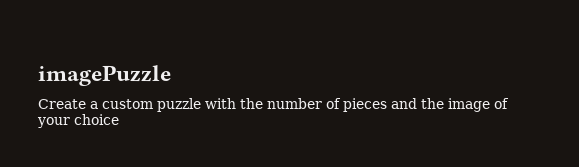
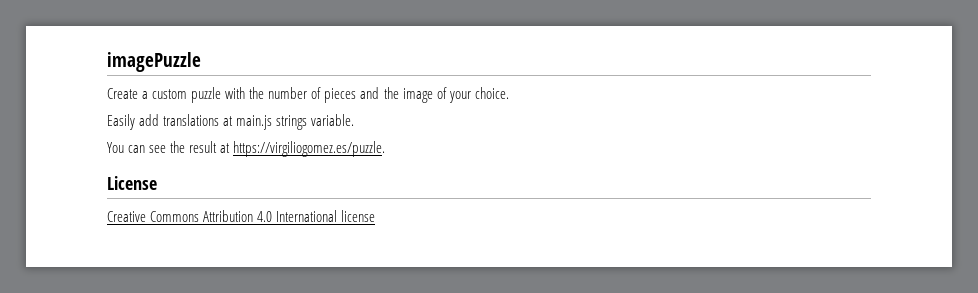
- Create a custom puzzle with the number of pieces and the image of your choice
+ Create a custom puzzle with the number of pieces and the image of your choice.
+ Easily add translations at main.js strings variable.
+ You can see the result at https://virgiliogomez.es/puzzle.
+ License
+ Creative Commons Attribution 4.0 International license

